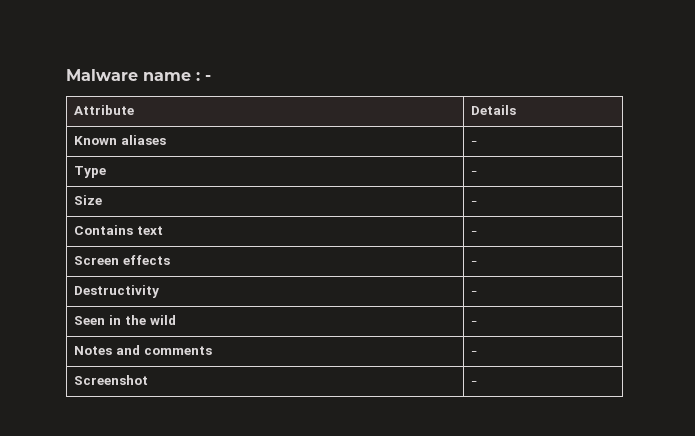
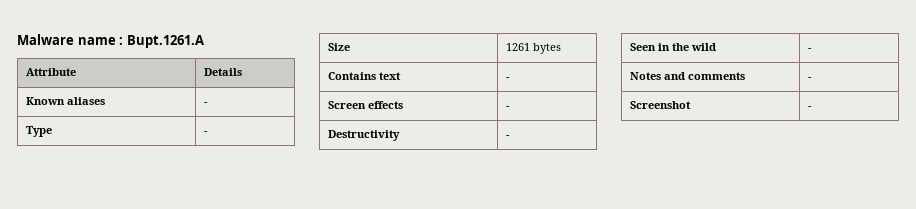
- Malware name : -
+ Malware name : Bupt.1261.A
- Size | -
+ Size | 1261 bytes

